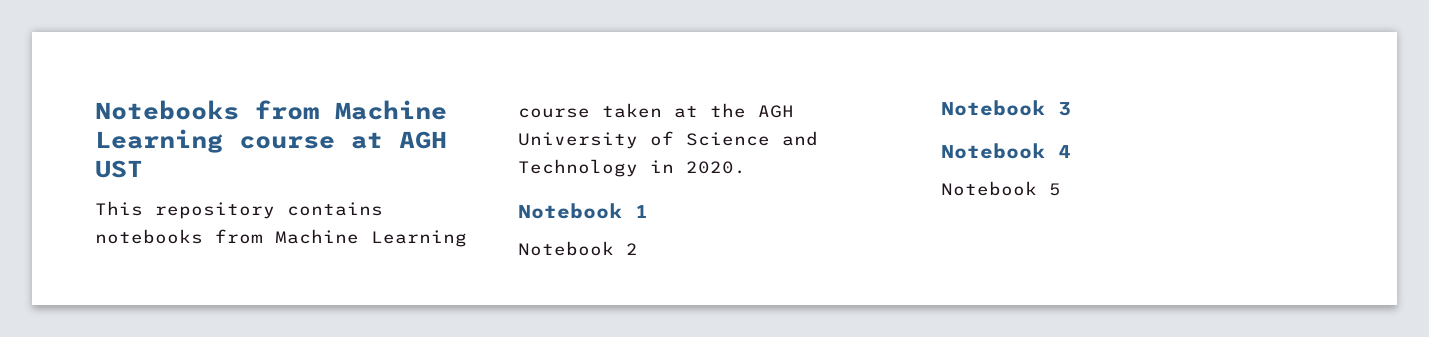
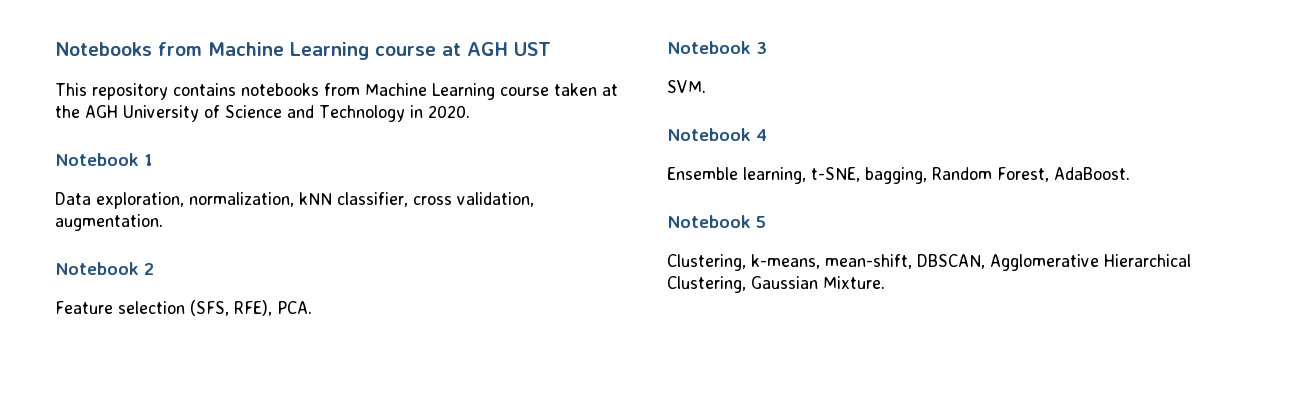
+ Data exploration, normalization, kNN classifier, cross validation, augmentation.
  Notebook 2
+ Feature selection (SFS, RFE), PCA.
+ SVM.
+ Ensemble learning, t-SNE, bagging, Random Forest, AdaBoost.
  Notebook 5
+ Clustering, k-means, mean-shift, DBSCAN, Agglomerative Hierarchical Clustering, Gaussian Mixture.

